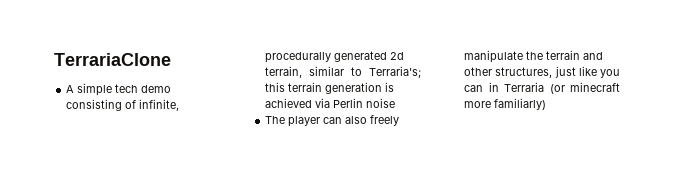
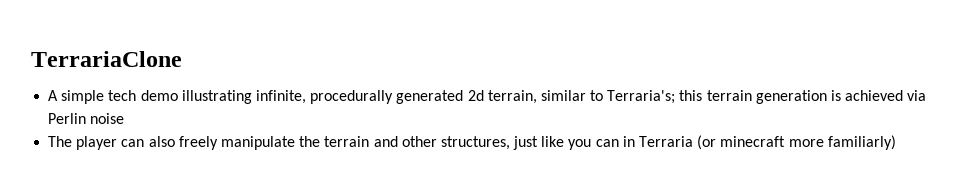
- A simple tech demo consisting of infinite, procedurally generated 2d terrain, similar to Terraria's; this terrain generation is achieved via Perlin noise
+ A simple tech demo illustrating infinite, procedurally generated 2d terrain, similar to Terraria's; this terrain generation is achieved via Perlin noise

